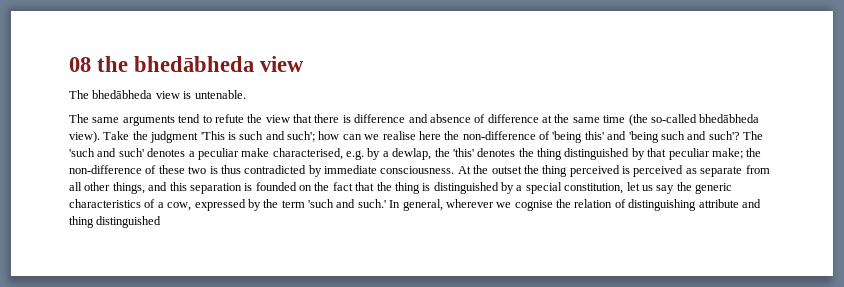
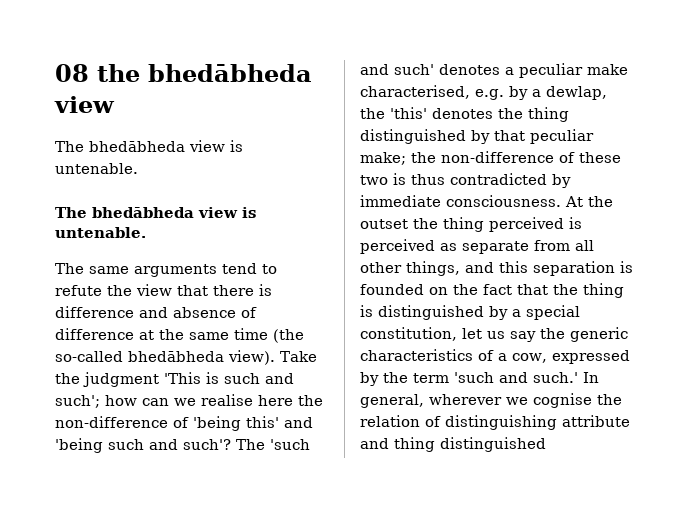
  08 the bhedābheda view
+ The bhedābheda view is untenable.

